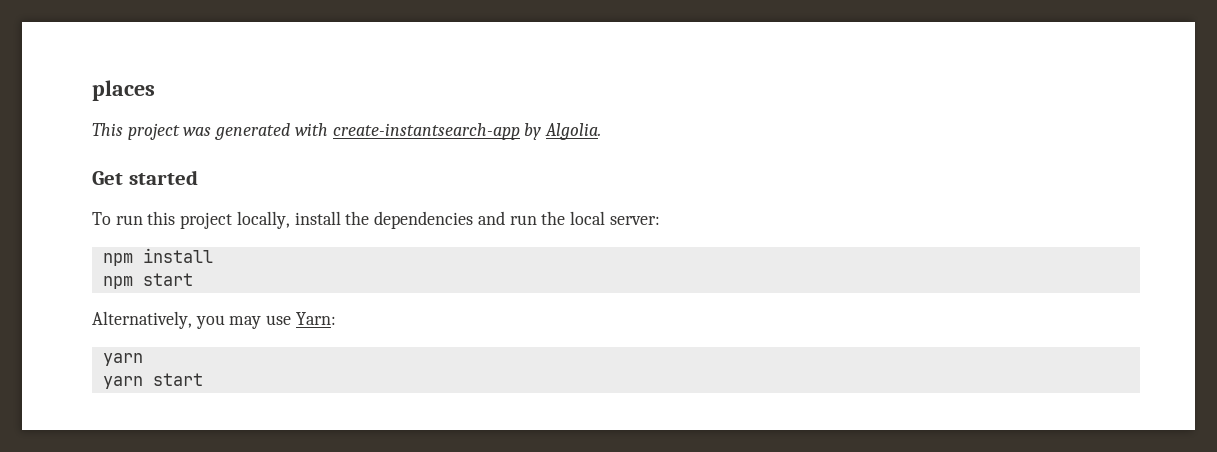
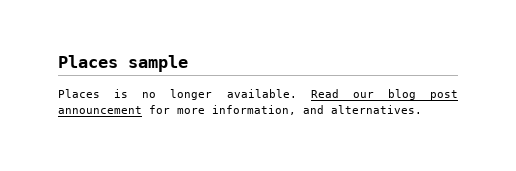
- places
- This project was generated with create-instantsearch-app by Algolia.
- Get started
- To run this project locally, install the dependencies and run the local server:
- npm install
- npm start
- Alternatively, you may use Yarn:
- yarn
- yarn start
+ Places sample
+ Places is no longer available. Read our blog post announcement for more information, and alternatives.

